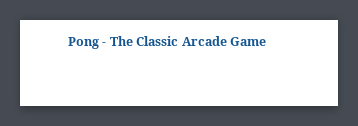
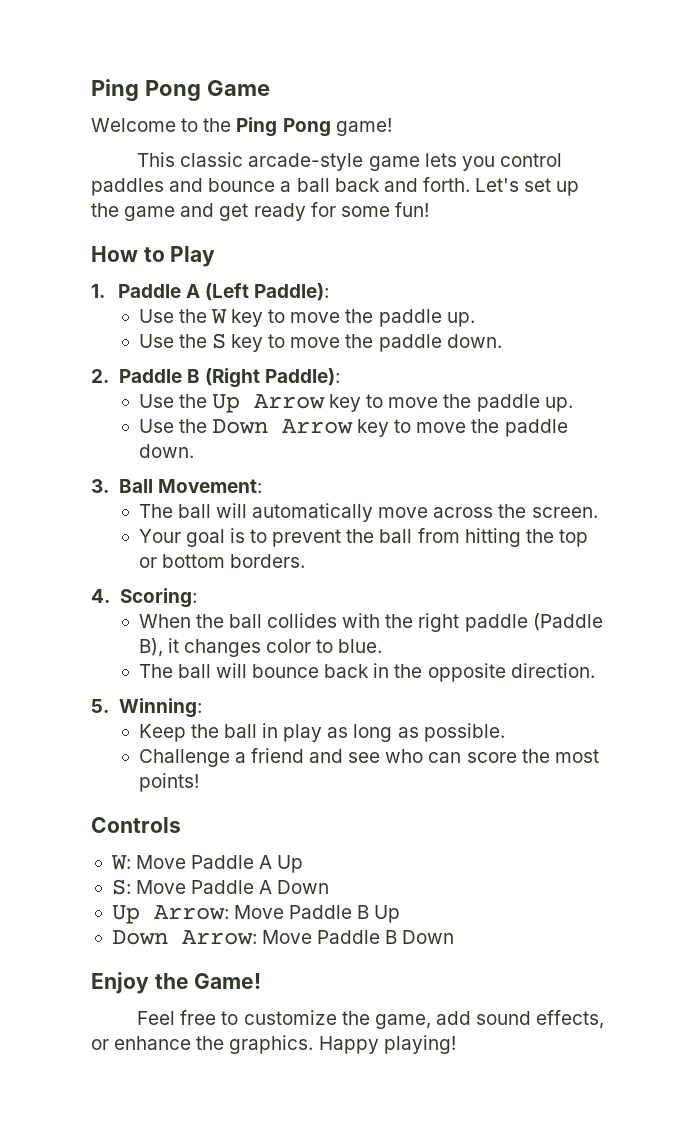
- Pong - The Classic Arcade Game
+ Ping Pong Game
+ Welcome to the Ping Pong game!
+ This classic arcade-style game lets you control paddles and bounce a ball back and forth. Let's set up the game and get ready for some fun!
+ How to Play
+ 1. Paddle A (Left Paddle):
+ Use the W key to move the paddle up.
+ Use the S key to move the paddle down.
+ 2. Paddle B (Right Paddle):
+ Use the Up Arrow key to move the paddle up.
+ Use the Down Arrow key to move the paddle down.
+ 3. Ball Movement:
+ The ball will automatically move across the screen.
+ Your goal is to prevent the ball from hitting the top or bottom borders.
+ 4. Scoring:
+ When the ball collides with the right paddle (Paddle B), it changes color to blue.
+ The ball will bounce back in the opposite direction.
+ 5. Winning:
+ Keep the ball in play as long as possible.
+ Challenge a friend and see who can score the most points!
+ Controls
+ W: Move Paddle A Up
+ S: Move Paddle A Down
+ Up Arrow: Move Paddle B Up
+ Down Arrow: Move Paddle B Down
+ Enjoy the Game!
+ Feel free to customize the game, add sound effects, or enhance the graphics. Happy playing!

